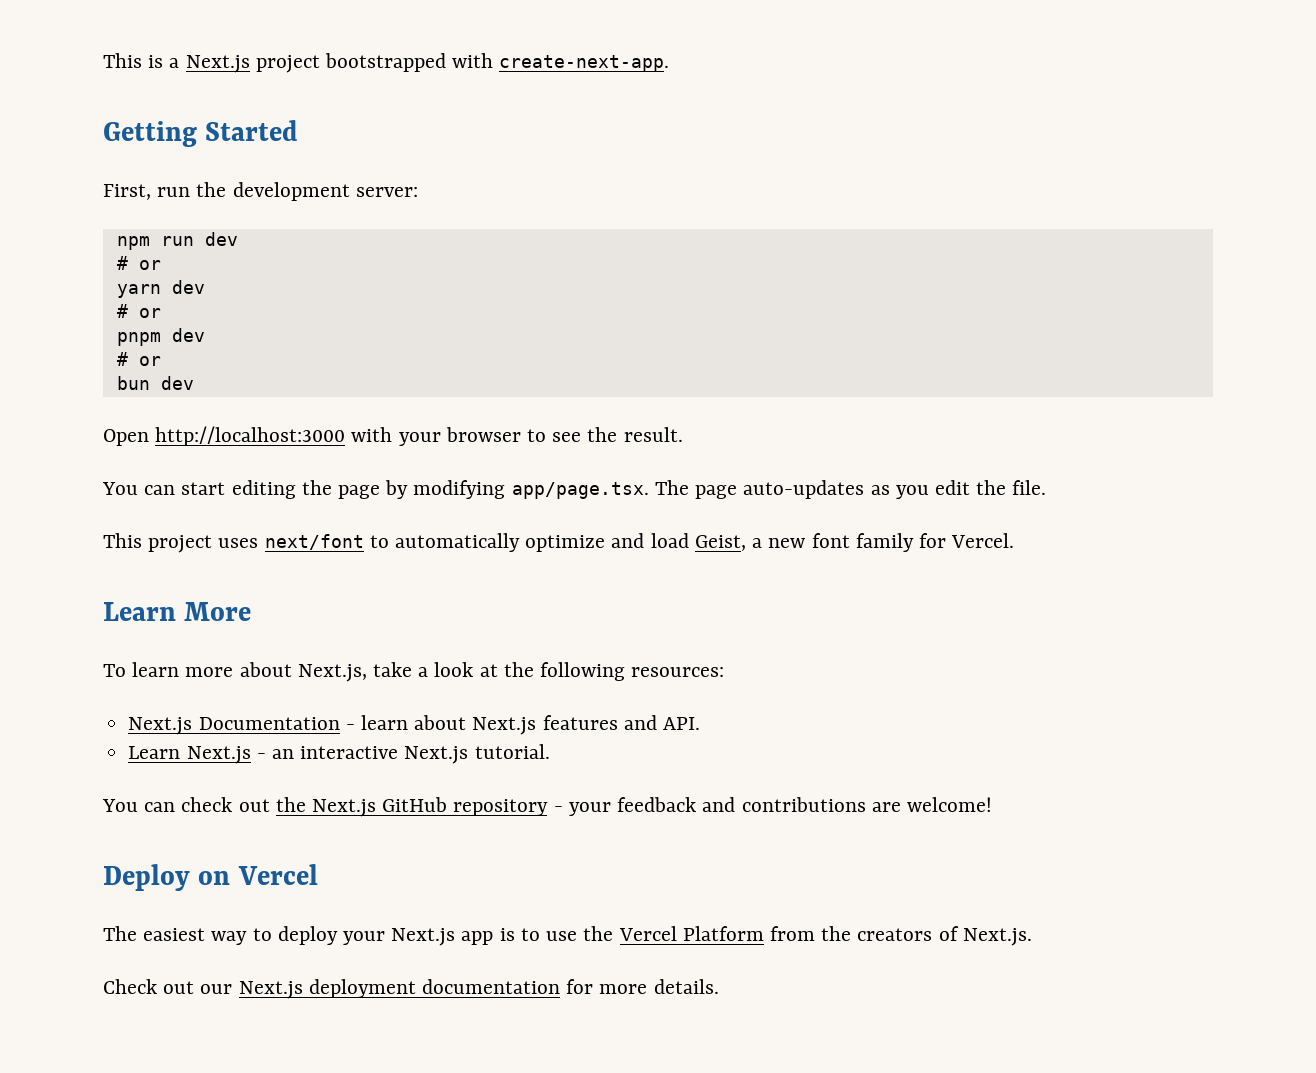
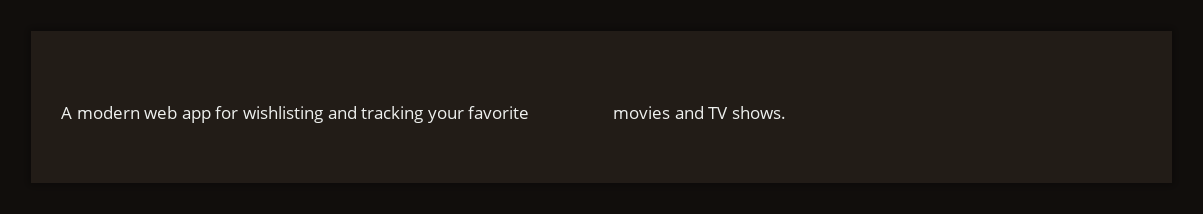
- This is a Next.js project bootstrapped with create-next-app.
- Getting Started
- First, run the development server:
- npm run dev
- # or
- yarn dev
- # or
- pnpm dev
- # or
- bun dev
- Open http://localhost:3000 with your browser to see the result.
- You can start editing the page by modifying app/page.tsx. The page auto-updates as you edit the file.
- This project uses next/font to automatically optimize and load Geist, a new font family for Vercel.
- Learn More
- To learn more about Next.js, take a look at the following resources:
- Next.js Documentation - learn about Next.js features and API.
- Learn Next.js - an interactive Next.js tutorial.
- You can check out the Next.js GitHub repository - your feedback and contributions are welcome!
- Deploy on Vercel
- The easiest way to deploy your Next.js app is to use the Vercel Platform from the creators of Next.js.
- Check out our Next.js deployment documentation for more details.
+ A modern web app for wishlisting and tracking your favorite movies and TV shows.

